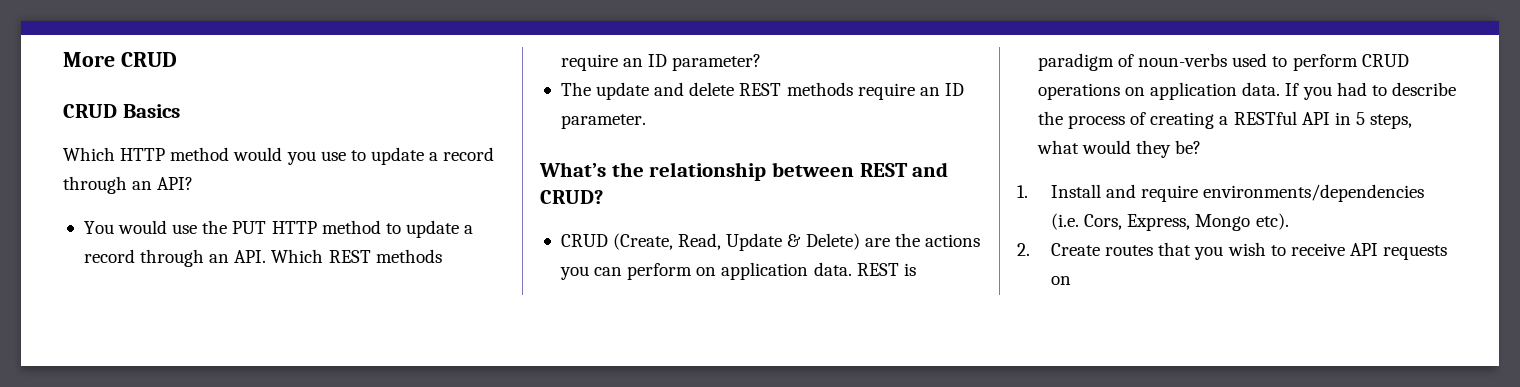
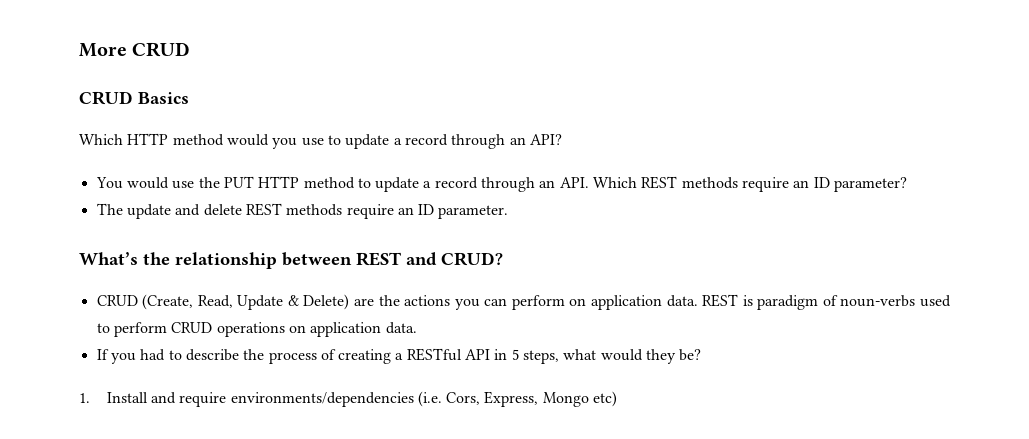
- REST is paradigm of noun-verbs used to perform CRUD operations on application data. If you had to describe the process of creating a RESTful API in 5 steps, what would they be?
+ REST is paradigm of noun-verbs used to perform CRUD operations on application data.
+ If you had to describe the process of creating a RESTful API in 5 steps, what would they be?
- 1. Install and require environments/dependencies (i.e. Cors, Express, Mongo etc).
- 2. Create routes that you wish to receive API requests on
+ 1. Install and require environments/dependencies (i.e. Cors, Express, Mongo etc)

